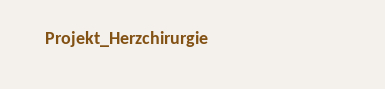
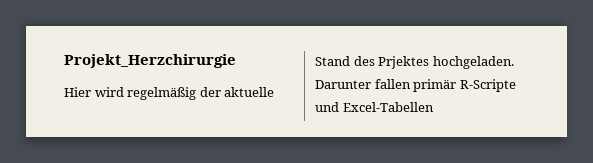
+ Hier wird regelmäßig der aktuelle Stand des Prjektes hochgeladen. Darunter fallen primär R-Scripte und Excel-Tabellen

